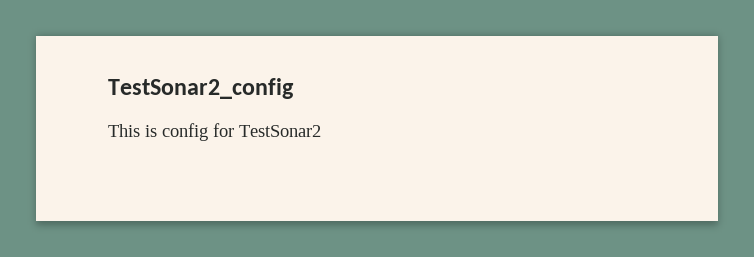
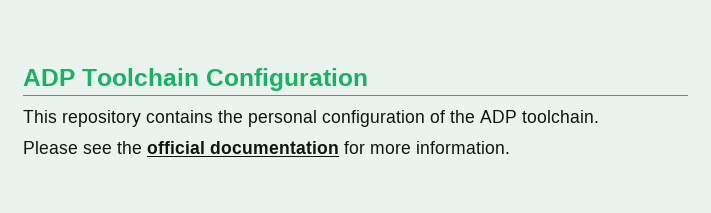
- TestSonar2_config
- This is config for TestSonar2
+ ADP Toolchain Configuration
+ This repository contains the personal configuration of the ADP toolchain.
+ Please see the official documentation for more information.

